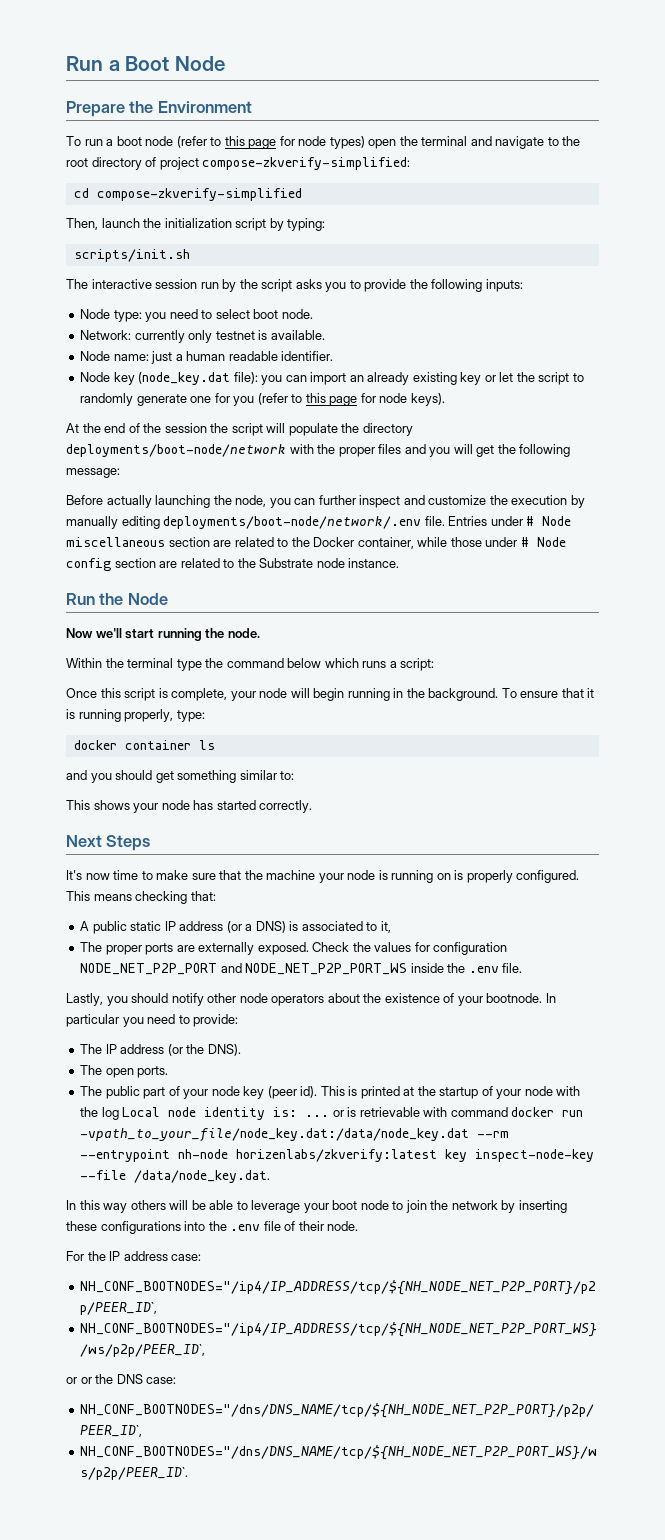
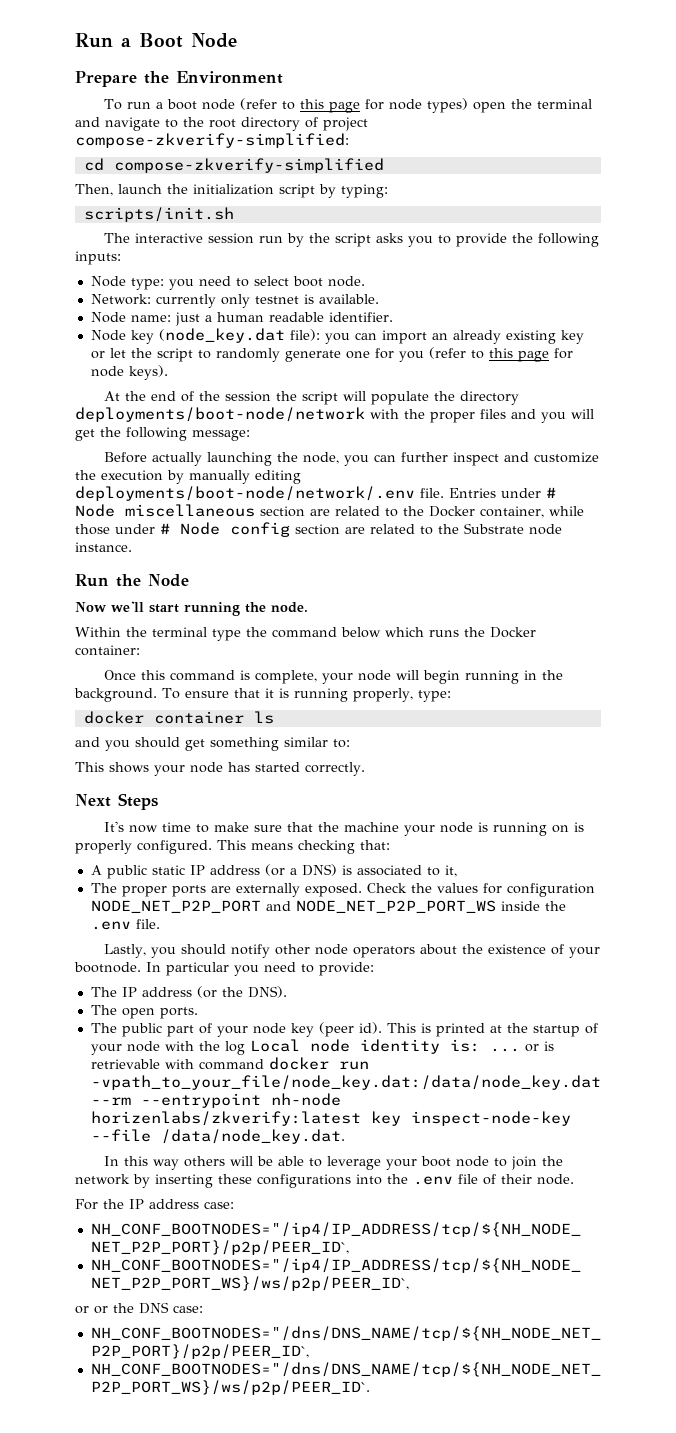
- Within the terminal type the command below which runs a script:
+ Within the terminal type the command below which runs the Docker container:
- Once this script is complete, your node will begin running in the background.
+ Once this command is complete, your node will begin running in the background.

